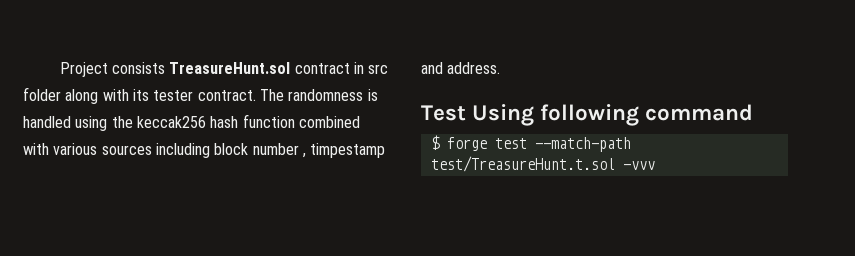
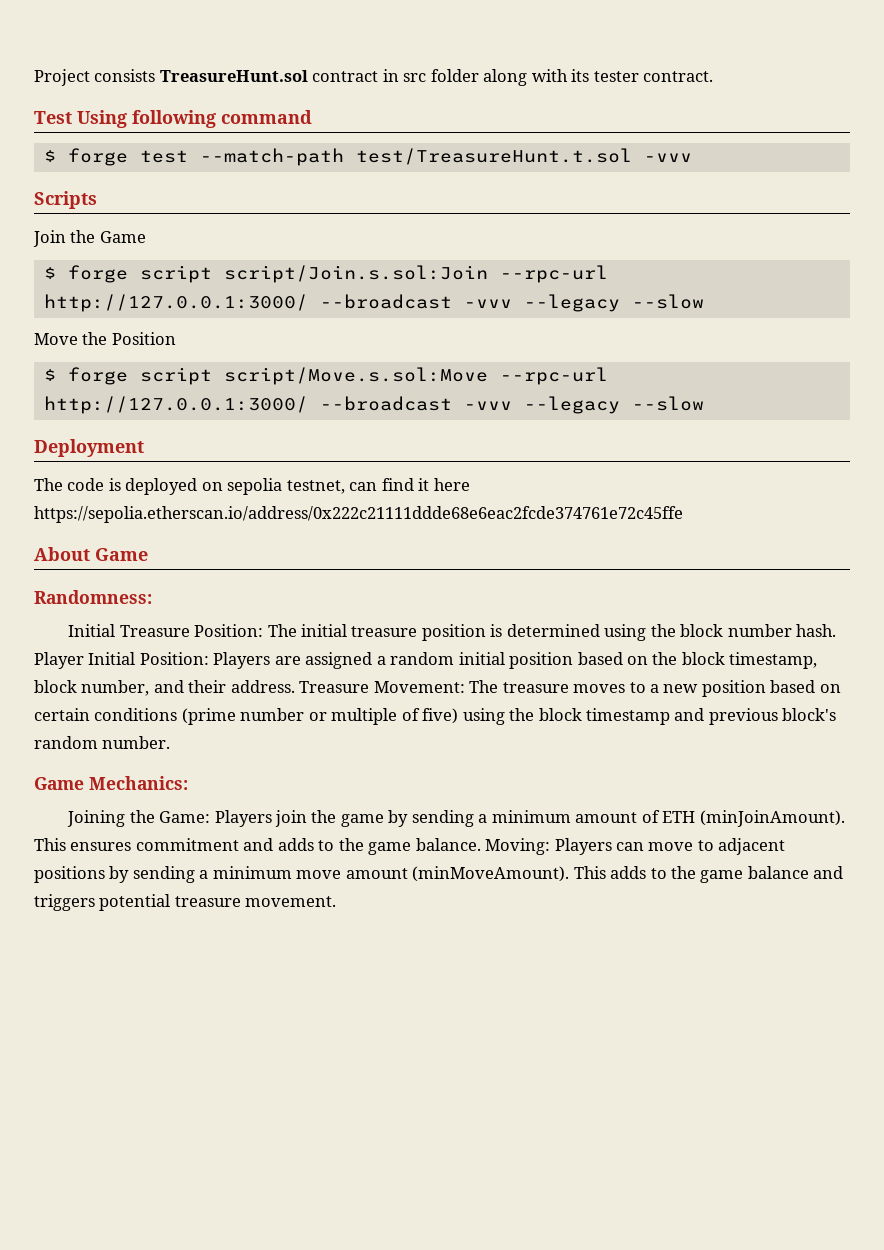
- The randomness is handled using the keccak256 hash function combined with various sources including block number , timpestamp and address.
+ Scripts
+ Join the Game
+ $ forge script script/Join.s.sol:Join --rpc-url http://127.0.0.1:3000/ --broadcast -vvv --legacy --slow
+ Move the Position
+ $ forge script script/Move.s.sol:Move --rpc-url http://127.0.0.1:3000/ --broadcast -vvv --legacy --slow
+ Deployment
+ The code is deployed on sepolia testnet, can find it here https://sepolia.etherscan.io/address/0x222c21111ddde68e6eac2fcde374761e72c45ffe
+ About Game
+ Randomness:
+ Initial Treasure Position: The initial treasure position is determined using the block number hash. Player Initial Position: Players are assigned a random initial position based on the block timestamp, block number, and their address. Treasure Movement: The treasure moves to a new position based on certain conditions (prime number or multiple of five) using the block timestamp and previous block's random number.
+ Game Mechanics:
+ Joining the Game: Players join the game by sending a minimum amount of ETH (minJoinAmount). This ensures commitment and adds to the game balance. Moving: Players can move to adjacent positions by sending a minimum move amount (minMoveAmount). This adds to the game balance and triggers potential treasure movement.

